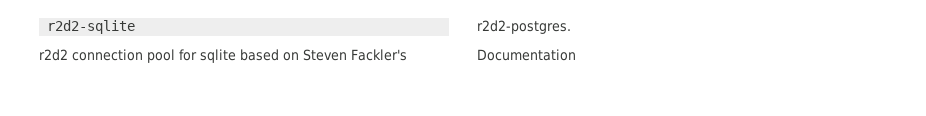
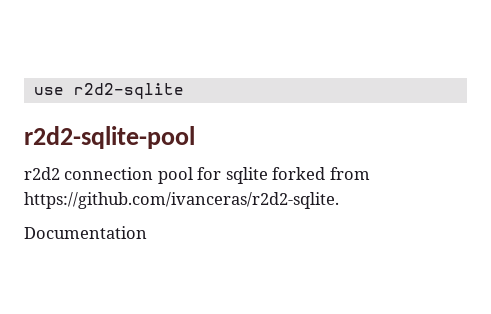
- r2d2-sqlite
+ use r2d2-sqlite
+ r2d2-sqlite-pool
- r2d2 connection pool for sqlite based on Steven Fackler's r2d2-postgres.
+ r2d2 connection pool for sqlite forked from https://github.com/ivanceras/r2d2-sqlite.

